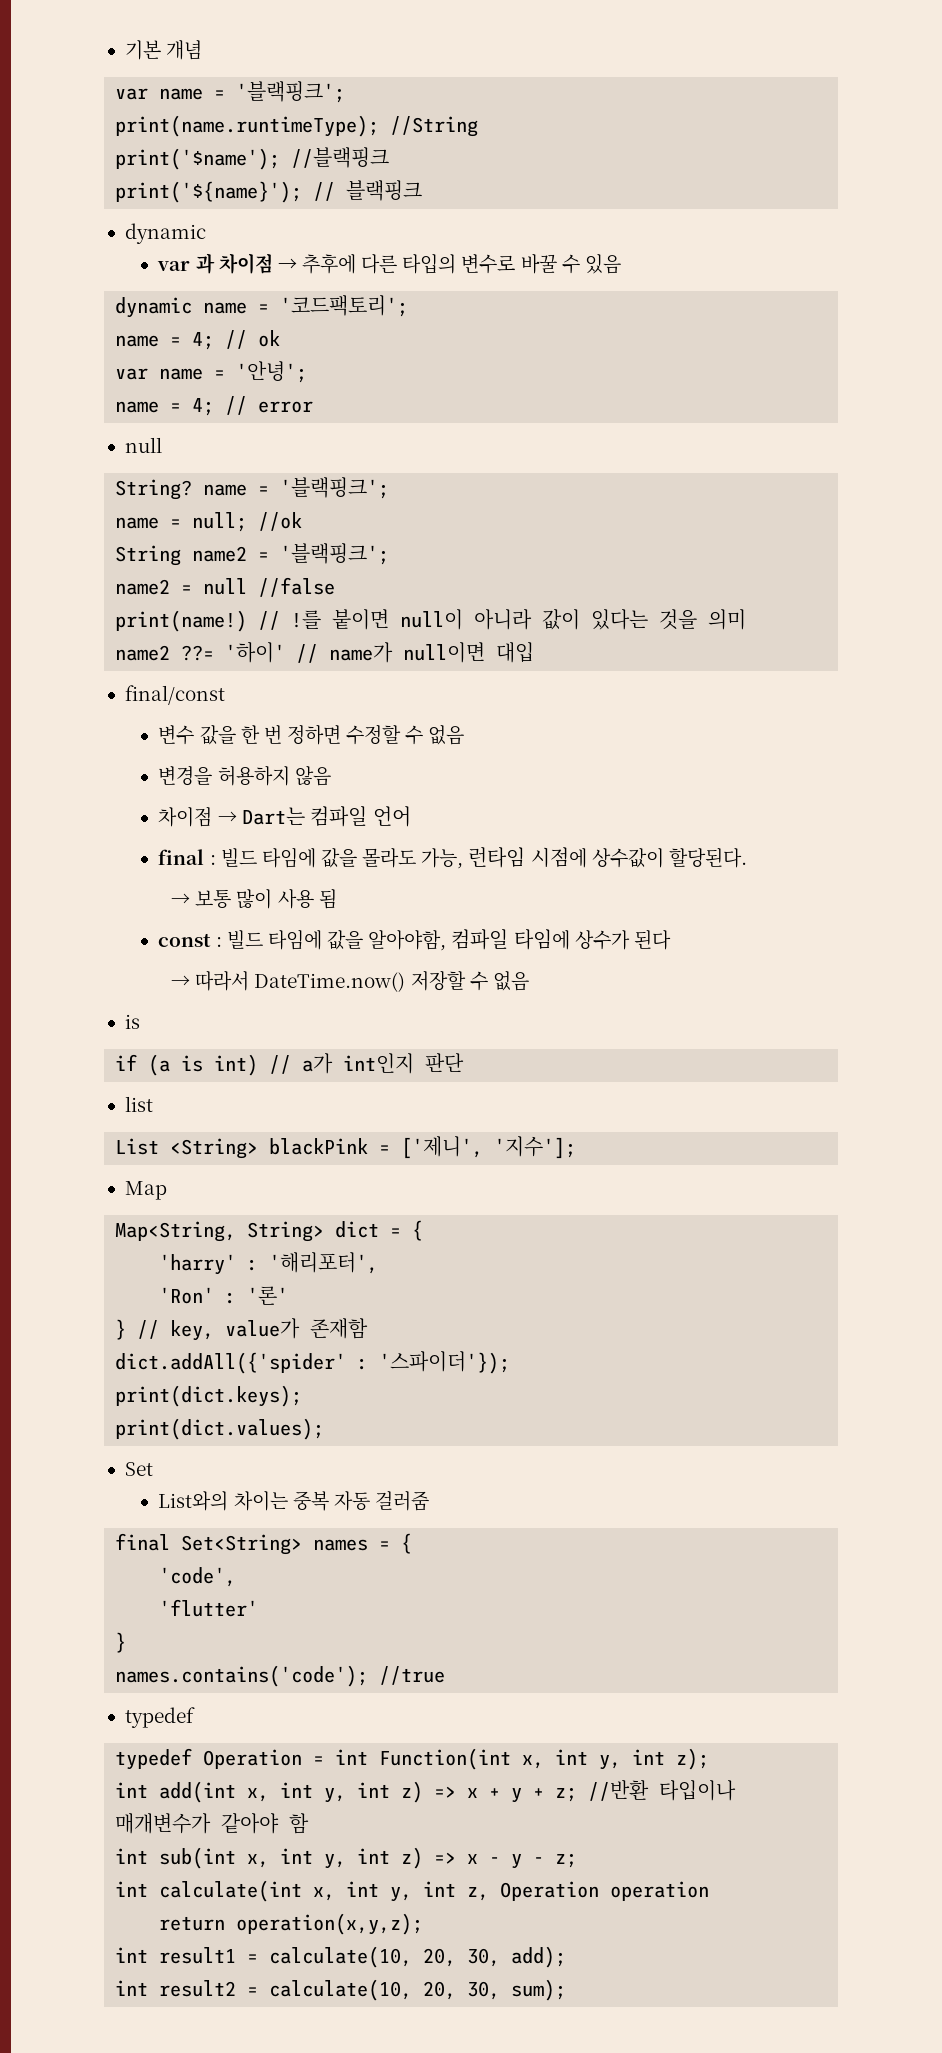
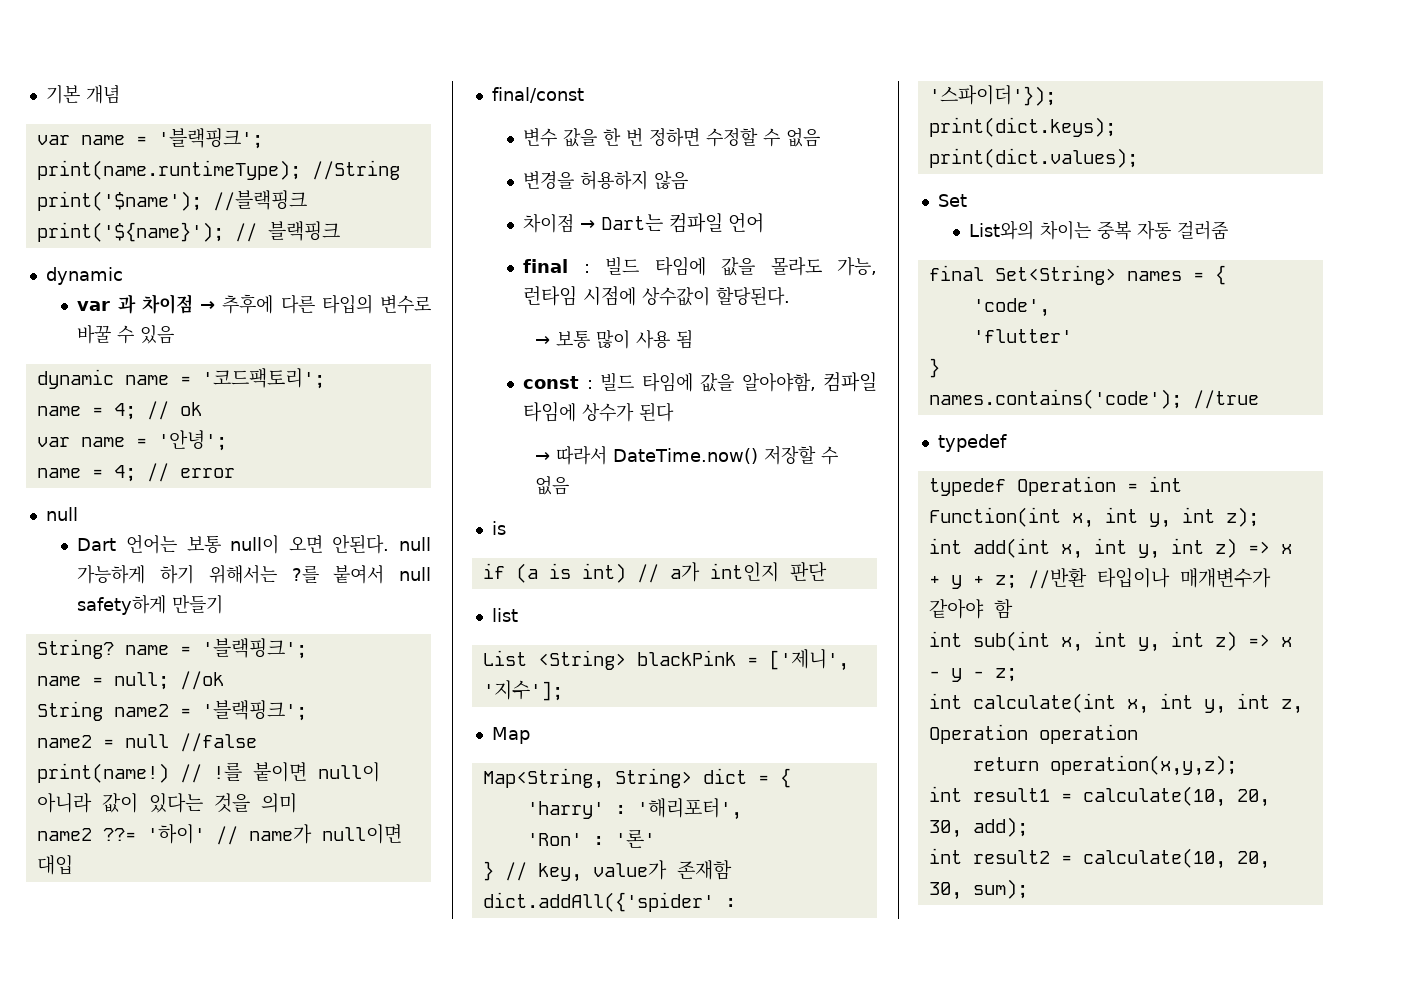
+ Dart 언어는 보통 null이 오면 안된다. null 가능하게 하기 위해서는 ?를 붙여서 null safety하게 만들기

